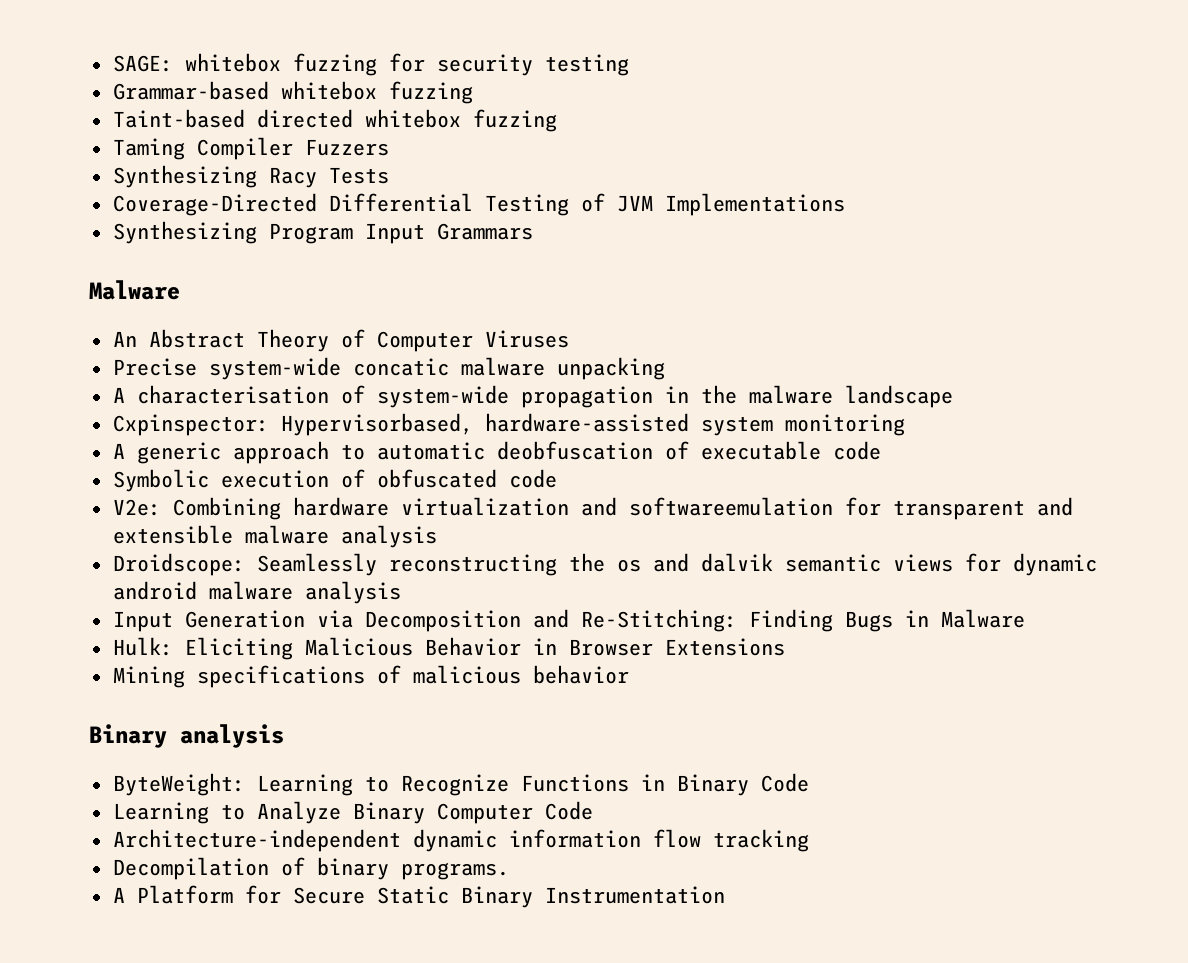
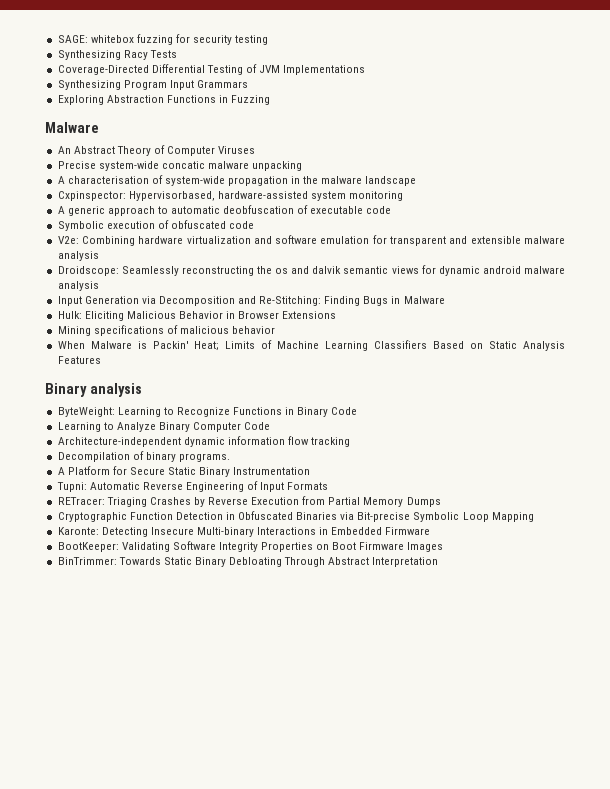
- Grammar-based whitebox fuzzing
- Taint-based directed whitebox fuzzing
- Taming Compiler Fuzzers
+ Exploring Abstraction Functions in Fuzzing
- V2e: Combining hardware virtualization and softwareemulation for transparent and extensible malware analysis
+ V2e: Combining hardware virtualization and software emulation for transparent and extensible malware analysis
+ When Malware is Packin' Heat; Limits of Machine Learning Classifiers Based on Static Analysis Features
+ Tupni: Automatic Reverse Engineering of Input Formats
+ RETracer: Triaging Crashes by Reverse Execution from Partial Memory Dumps
+ Cryptographic Function Detection in Obfuscated Binaries via Bit-precise Symbolic Loop Mapping
+ Karonte: Detecting Insecure Multi-binary Interactions in Embedded Firmware
+ BootKeeper: Validating Software Integrity Properties on Boot Firmware Images
+ BinTrimmer: Towards Static Binary Debloating Through Abstract Interpretation

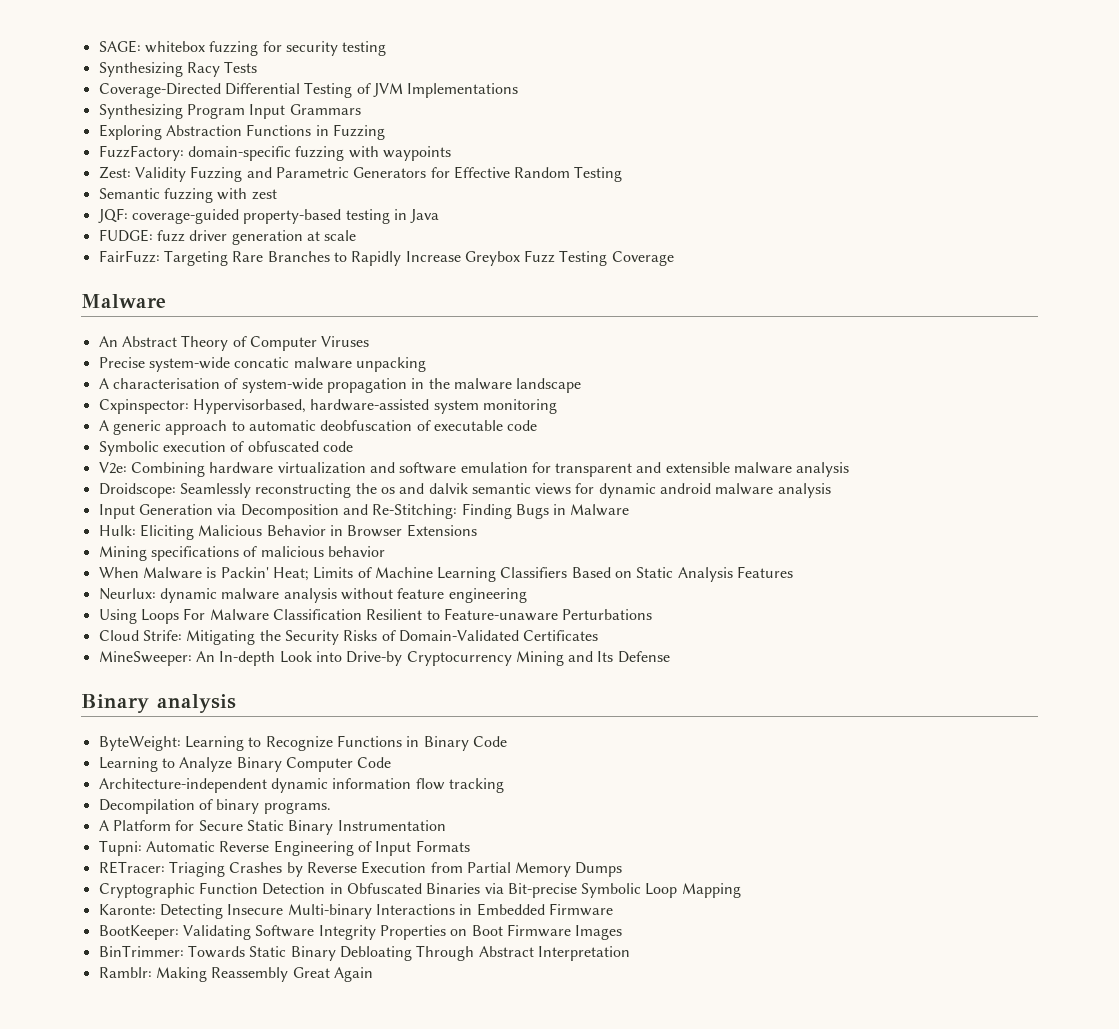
+ FuzzFactory: domain-specific fuzzing with waypoints
+ Zest: Validity Fuzzing and Parametric Generators for Effective Random Testing
+ Semantic fuzzing with zest
+ JQF: coverage-guided property-based testing in Java
+ FUDGE: fuzz driver generation at scale
+ FairFuzz: Targeting Rare Branches to Rapidly Increase Greybox Fuzz Testing Coverage
+ Neurlux: dynamic malware analysis without feature engineering
+ Using Loops For Malware Classification Resilient to Feature-unaware Perturbations
+ Cloud Strife: Mitigating the Security Risks of Domain-Validated Certificates
+ MineSweeper: An In-depth Look into Drive-by Cryptocurrency Mining and Its Defense
+ Ramblr: Making Reassembly Great Again

